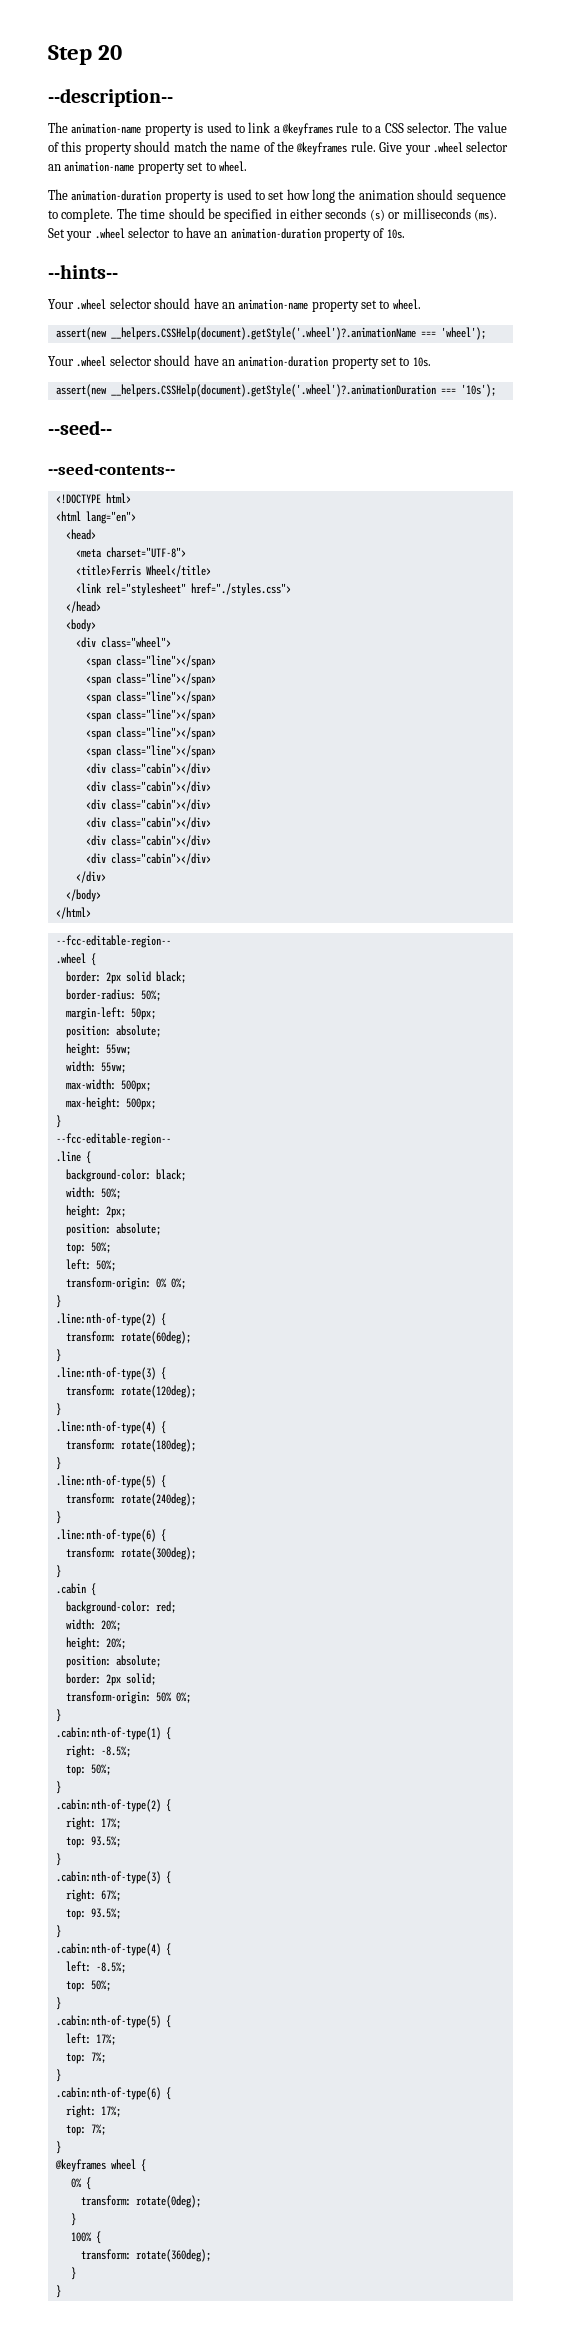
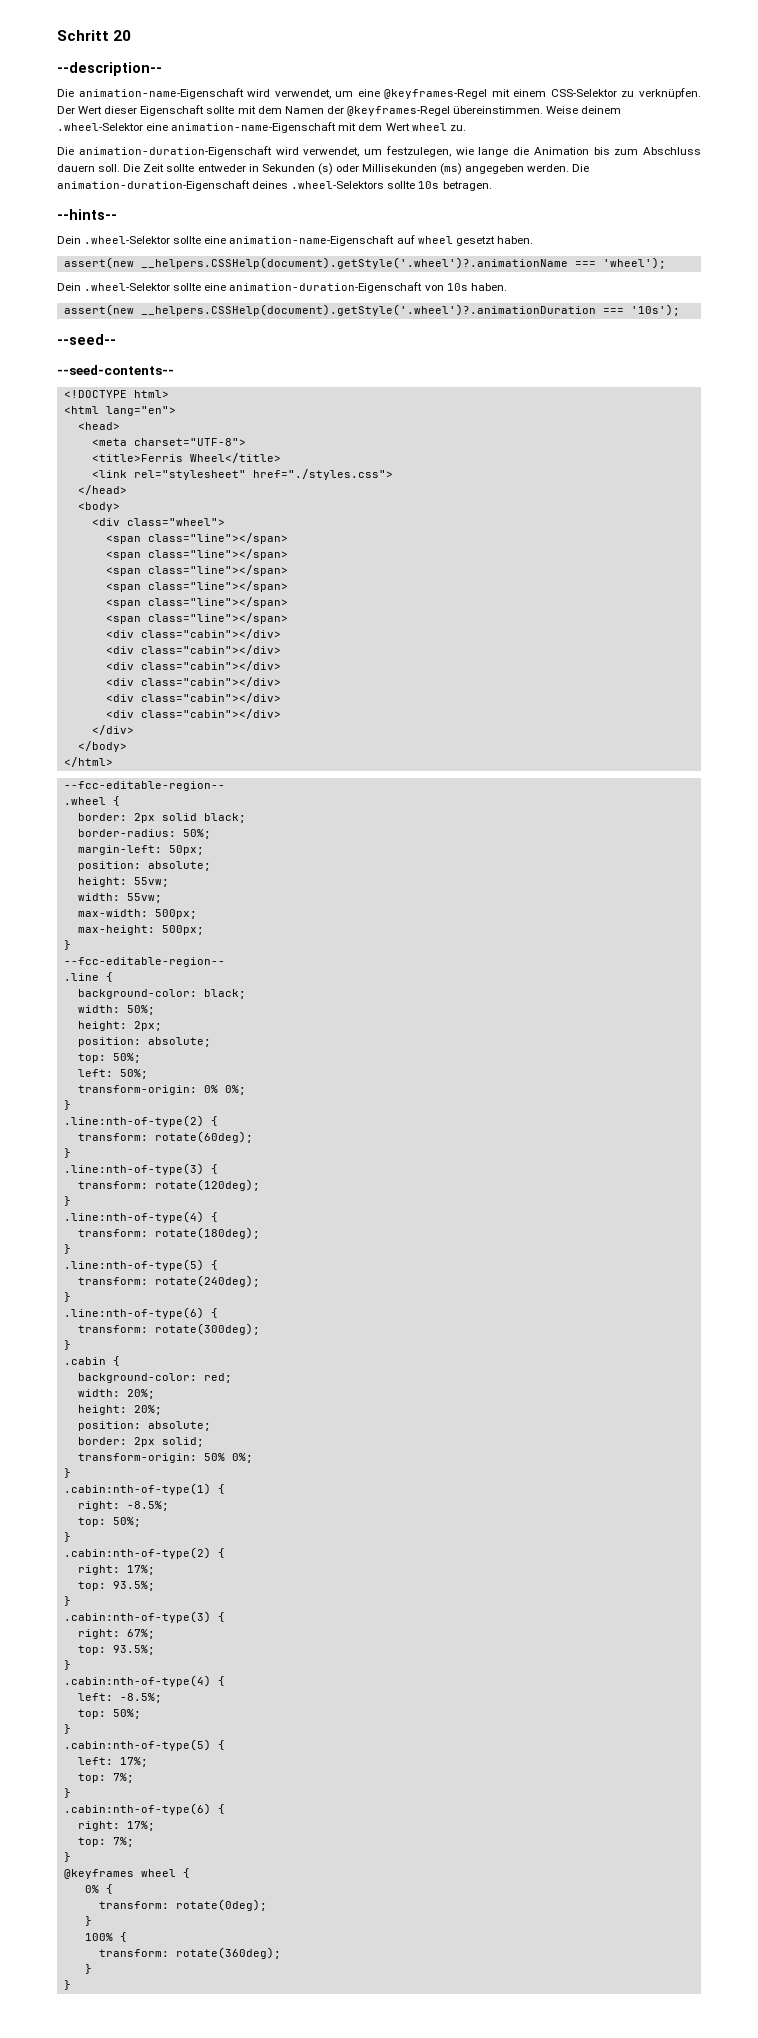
- Step 20
+ Schritt 20
- The animation-name property is used to link a @keyframes rule to a CSS selector. The value of this property should match the name of the @keyframes rule. Give your .wheel selector an animation-name property set to wheel.
- The animation-duration property is used to set how long the animation should sequence to complete. The time should be specified in either seconds (s) or milliseconds (ms). Set your .wheel selector to have an animation-duration property of 10s.
+ Die animation-name-Eigenschaft wird verwendet, um eine @keyframes-Regel mit einem CSS-Selektor zu verknüpfen. Der Wert dieser Eigenschaft sollte mit dem Namen der @keyframes-Regel übereinstimmen. Weise deinem .wheel-Selektor eine animation-name-Eigenschaft mit dem Wert wheel zu.
+ Die animation-duration-Eigenschaft wird verwendet, um festzulegen, wie lange die Animation bis zum Abschluss dauern soll. Die Zeit sollte entweder in Sekunden (s) oder Millisekunden (ms) angegeben werden. Die animation-duration-Eigenschaft deines .wheel-Selektors sollte 10s betragen.
  --hints--
- Your .wheel selector should have an animation-name property set to wheel.
+ Dein .wheel-Selektor sollte eine animation-name-Eigenschaft auf wheel gesetzt haben.
  assert(new __helpers.CSSHelp(document).getStyle('.wheel')?.animationName === 'wheel');
- Your .wheel selector should have an animation-duration property set to 10s.
+ Dein .wheel-Selektor sollte eine animation-duration-Eigenschaft von 10s haben.

